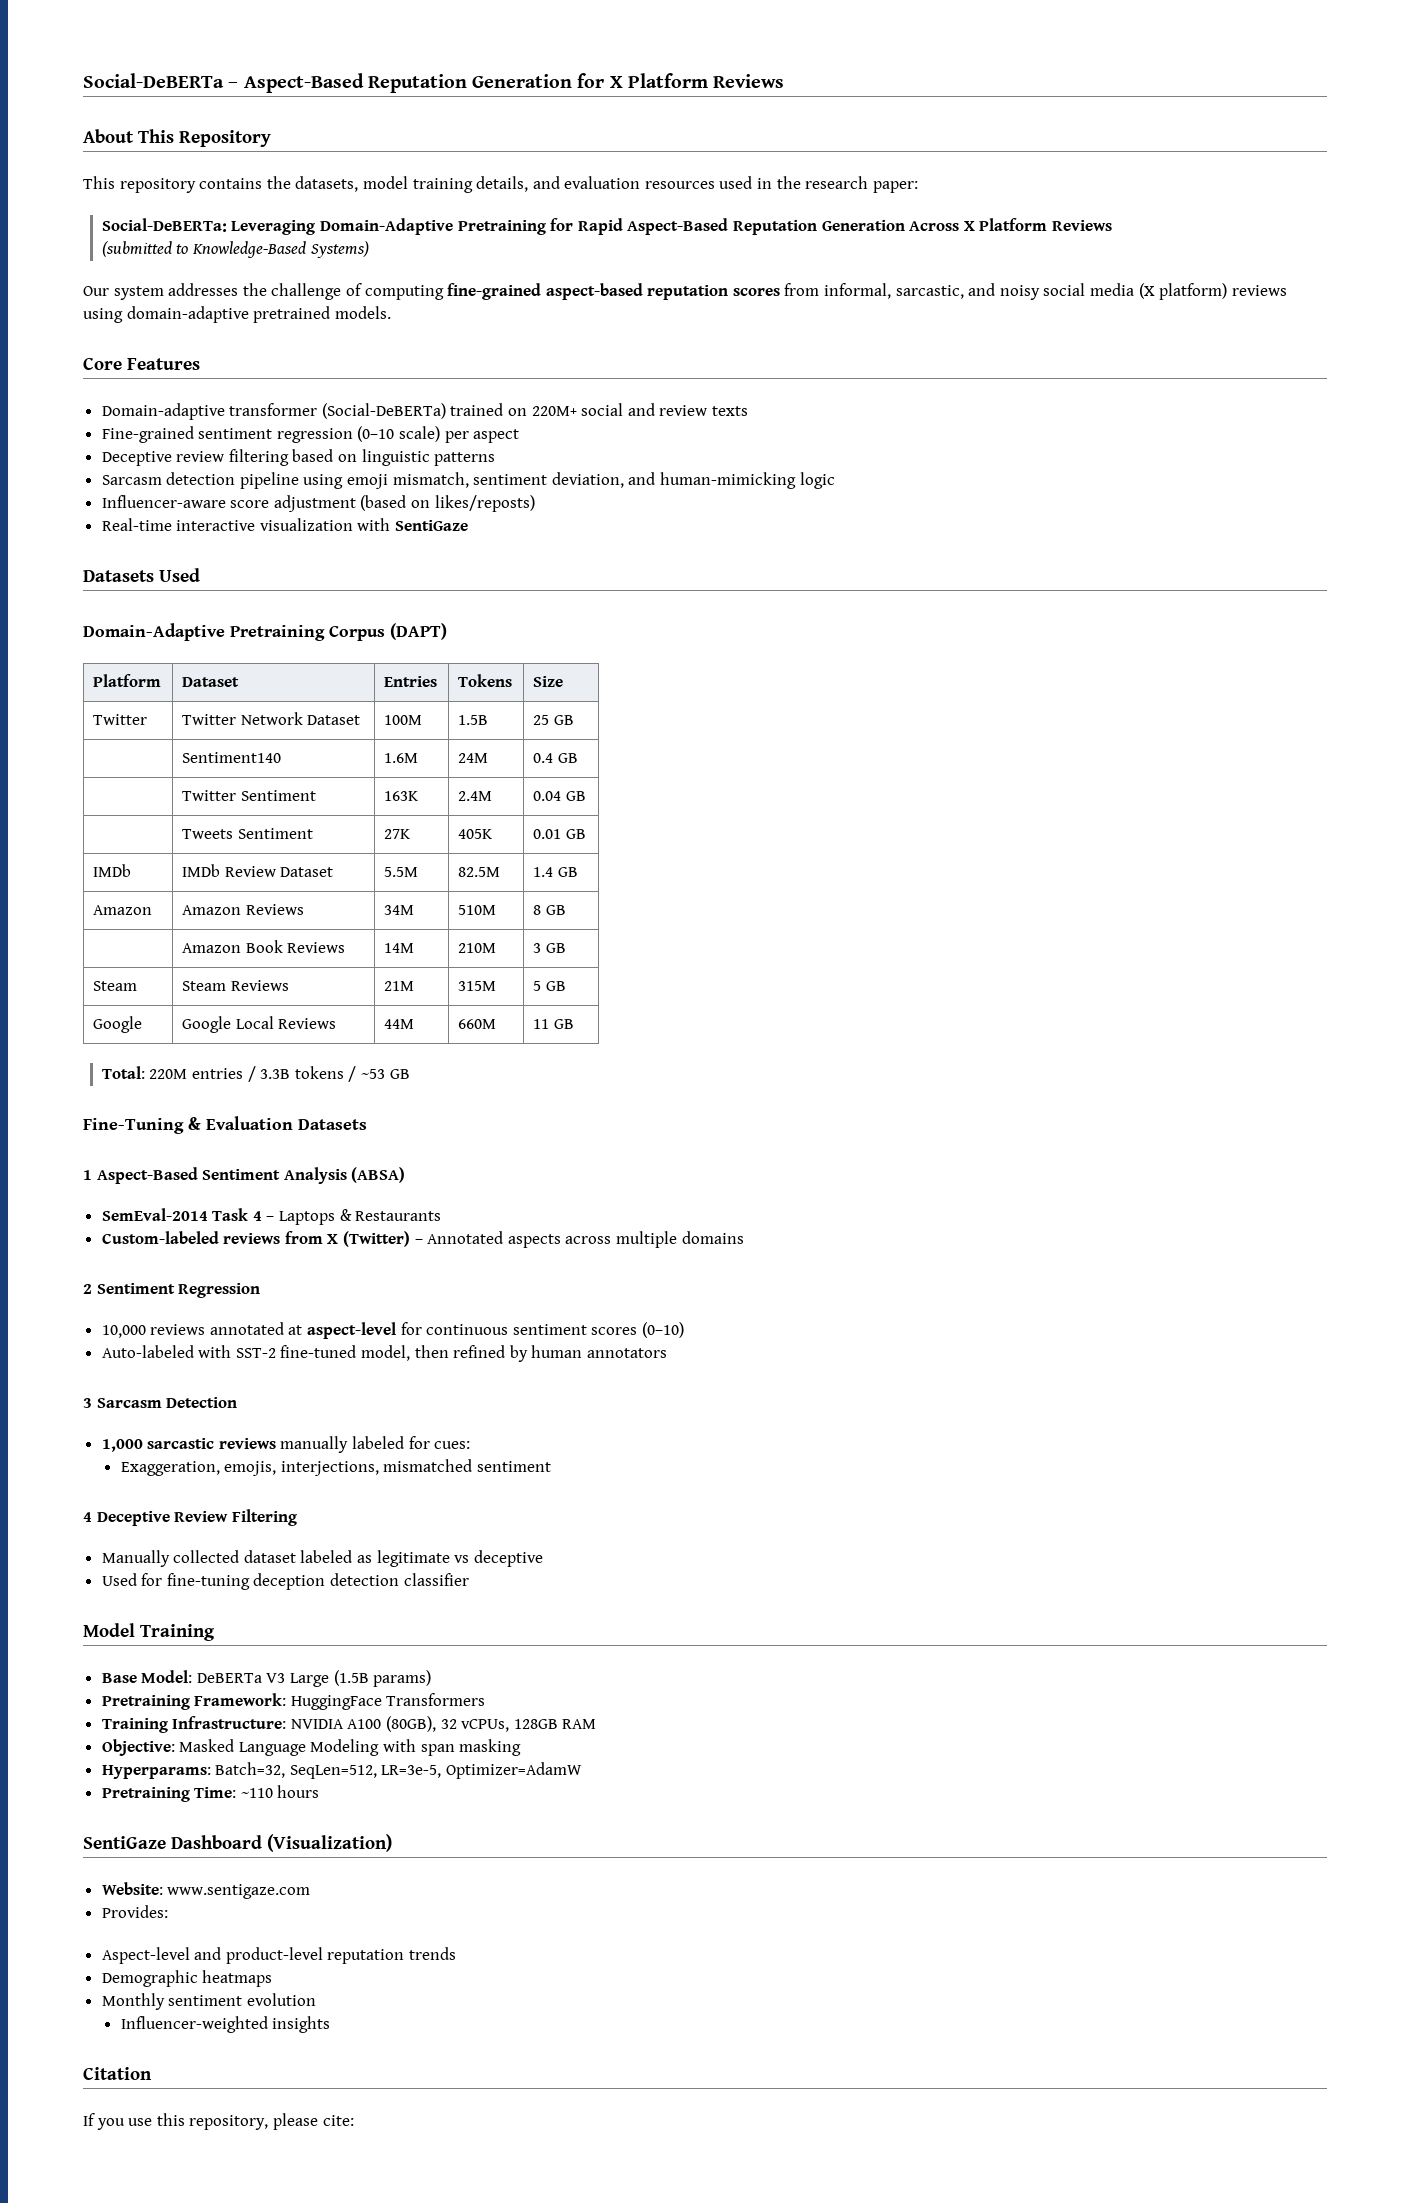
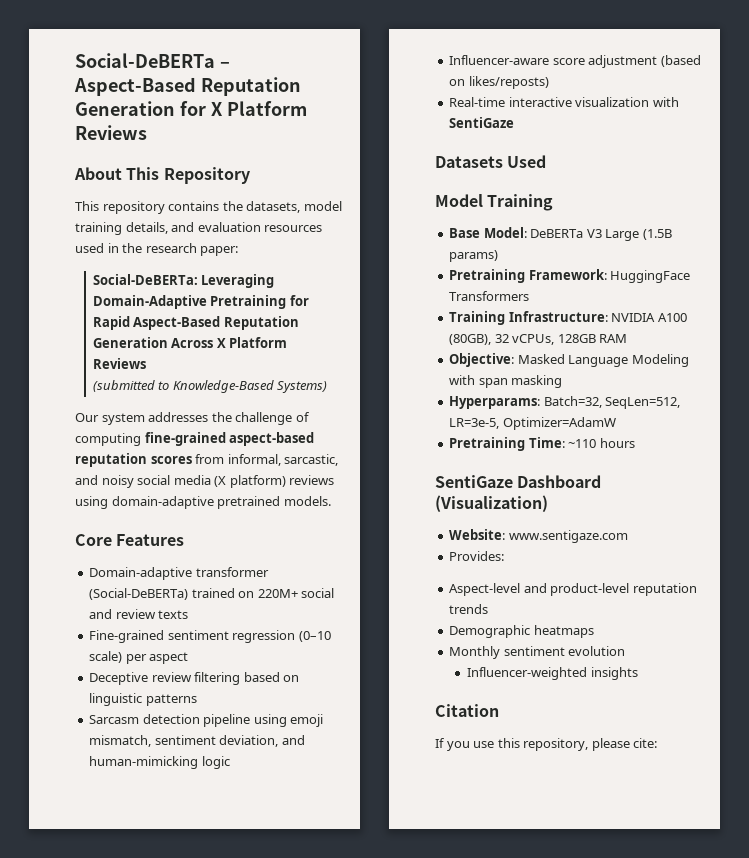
- Domain-Adaptive Pretraining Corpus (DAPT)
- Platform | Dataset | Entries | Tokens | Size
- Twitter | Twitter Network Dataset | 100M | 1.5B | 25 GB
- | Sentiment140 | 1.6M | 24M | 0.4 GB
- | Twitter Sentiment | 163K | 2.4M | 0.04 GB
- | Tweets Sentiment | 27K | 405K | 0.01 GB
- IMDb | IMDb Review Dataset | 5.5M | 82.5M | 1.4 GB
- Amazon | Amazon Reviews | 34M | 510M | 8 GB
- | Amazon Book Reviews | 14M | 210M | 3 GB
- Steam | Steam Reviews | 21M | 315M | 5 GB
- Google | Google Local Reviews | 44M | 660M | 11 GB
- Total: 220M entries / 3.3B tokens / ~53 GB
- Fine-Tuning & Evaluation Datasets
- 1 Aspect-Based Sentiment Analysis (ABSA)
- SemEval-2014 Task 4 – Laptops & Restaurants
- Custom-labeled reviews from X (Twitter) – Annotated aspects across multiple domains
- 2 Sentiment Regression
- 10,000 reviews annotated at aspect-level for continuous sentiment scores (0–10)
- Auto-labeled with SST-2 fine-tuned model, then refined by human annotators
- 3 Sarcasm Detection
- 1,000 sarcastic reviews manually labeled for cues:
- Exaggeration, emojis, interjections, mismatched sentiment
- 4 Deceptive Review Filtering
- Manually collected dataset labeled as legitimate vs deceptive
- Used for fine-tuning deception detection classifier

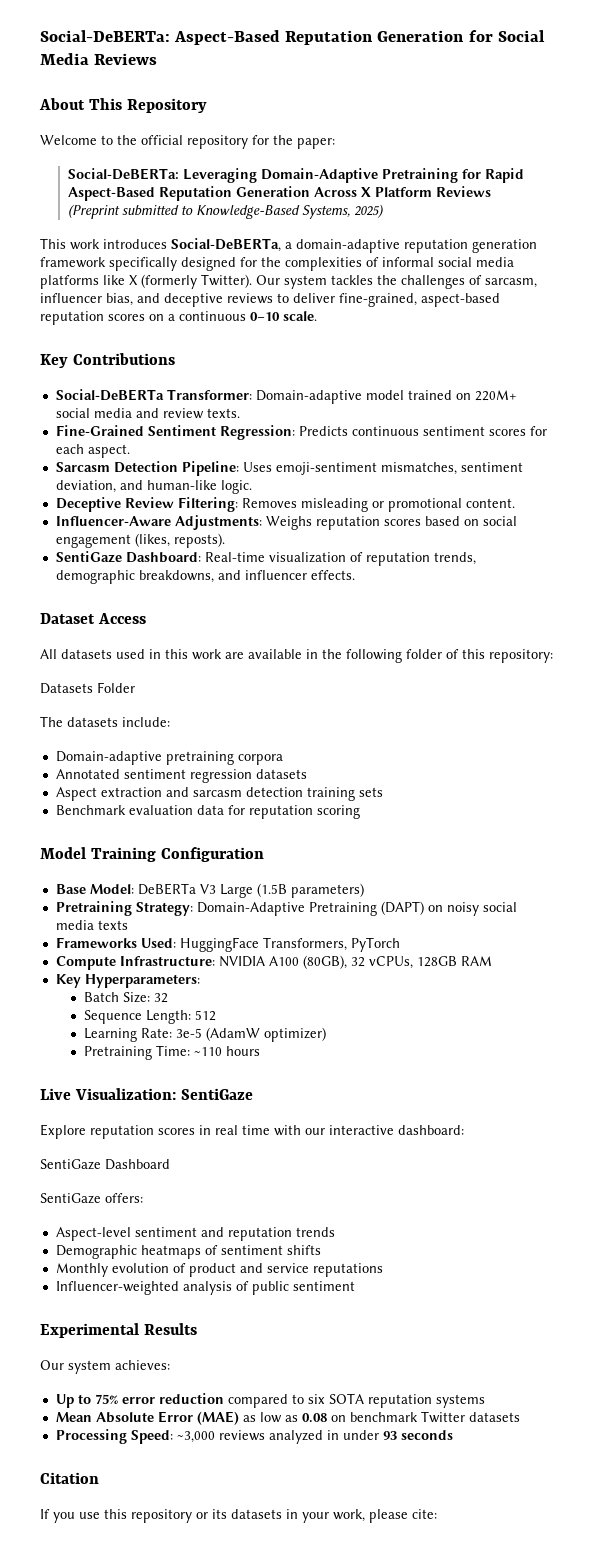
- Social-DeBERTa – Aspect-Based Reputation Generation for X Platform Reviews
+ Social-DeBERTa: Aspect-Based Reputation Generation for Social Media Reviews
- This repository contains the datasets, model training details, and evaluation resources used in the research paper:
+ Welcome to the official repository for the paper:
- (submitted to Knowledge-Based Systems)
- Our system addresses the challenge of computing fine-grained aspect-based reputation scores from informal, sarcastic, and noisy social media (X platform) reviews using domain-adaptive pretrained models.
- Core Features
- Domain-adaptive transformer (Social-DeBERTa) trained on 220M+ social and review texts
- Fine-grained sentiment regression (0–10 scale) per aspect
- Deceptive review filtering based on linguistic patterns
- Sarcasm detection pipeline using emoji mismatch, sentiment deviation, and human-mimicking logic
- Influencer-aware score adjustment (based on likes/reposts)
- Real-time interactive visualization with SentiGaze
- Datasets Used
+ (Preprint submitted to Knowledge-Based Systems, 2025)
+ This work introduces Social-DeBERTa, a domain-adaptive reputation generation framework specifically designed for the complexities of informal social media platforms like X (formerly Twitter). Our system tackles the challenges of sarcasm, influencer bias, and deceptive reviews to deliver fine-grained, aspect-based reputation scores on a continuous 0–10 scale.
+ Key Contributions
+ Social-DeBERTa Transformer: Domain-adaptive model trained on 220M+ social media and review texts.
+ Fine-Grained Sentiment Regression: Predicts continuous sentiment scores for each aspect.
+ Sarcasm Detection Pipeline: Uses emoji-sentiment mismatches, sentiment deviation, and human-like logic.
+ Deceptive Review Filtering: Removes misleading or promotional content.
+ Influencer-Aware Adjustments: Weighs reputation scores based on social engagement (likes, reposts).
+ SentiGaze Dashboard: Real-time visualization of reputation trends, demographic breakdowns, and influencer effects.
+ Dataset Access
+ All datasets used in this work are available in the following folder of this repository:
+ Datasets Folder
+ The datasets include:
+ Domain-adaptive pretraining corpora
+ Annotated sentiment regression datasets
+ Aspect extraction and sarcasm detection training sets
+ Benchmark evaluation data for reputation scoring
- Model Training
+ Model Training Configuration
- Base Model: DeBERTa V3 Large (1.5B params)
- Pretraining Framework: HuggingFace Transformers
- Training Infrastructure: NVIDIA A100 (80GB), 32 vCPUs, 128GB RAM
+ Base Model: DeBERTa V3 Large (1.5B parameters)
+ Pretraining Strategy: Domain-Adaptive Pretraining (DAPT) on noisy social media texts
+ Frameworks Used: HuggingFace Transformers, PyTorch
+ Compute Infrastructure: NVIDIA A100 (80GB), 32 vCPUs, 128GB RAM
- Objective: Masked Language Modeling with span masking
- Hyperparams: Batch=32, SeqLen=512, LR=3e-5, Optimizer=AdamW
+ Key Hyperparameters:
+ Batch Size: 32
+ Sequence Length: 512
+ Learning Rate: 3e-5 (AdamW optimizer)
  Pretraining Time: ~110 hours
- SentiGaze Dashboard (Visualization)
- Website: www.sentigaze.com
- Provides:
+ Live Visualization: SentiGaze
+ Explore reputation scores in real time with our interactive dashboard:
+ SentiGaze Dashboard
+ SentiGaze offers:
- Aspect-level and product-level reputation trends
+ Aspect-level sentiment and reputation trends
- Demographic heatmaps
+ Demographic heatmaps of sentiment shifts
- Monthly sentiment evolution
- Influencer-weighted insights
+ Monthly evolution of product and service reputations
+ Influencer-weighted analysis of public sentiment
+ Experimental Results
+ Our system achieves:
+ Up to 75% error reduction compared to six SOTA reputation systems
+ Mean Absolute Error (MAE) as low as 0.08 on benchmark Twitter datasets
+ Processing Speed: ~3,000 reviews analyzed in under 93 seconds
- If you use this repository, please cite:
+ If you use this repository or its datasets in your work, please cite:

